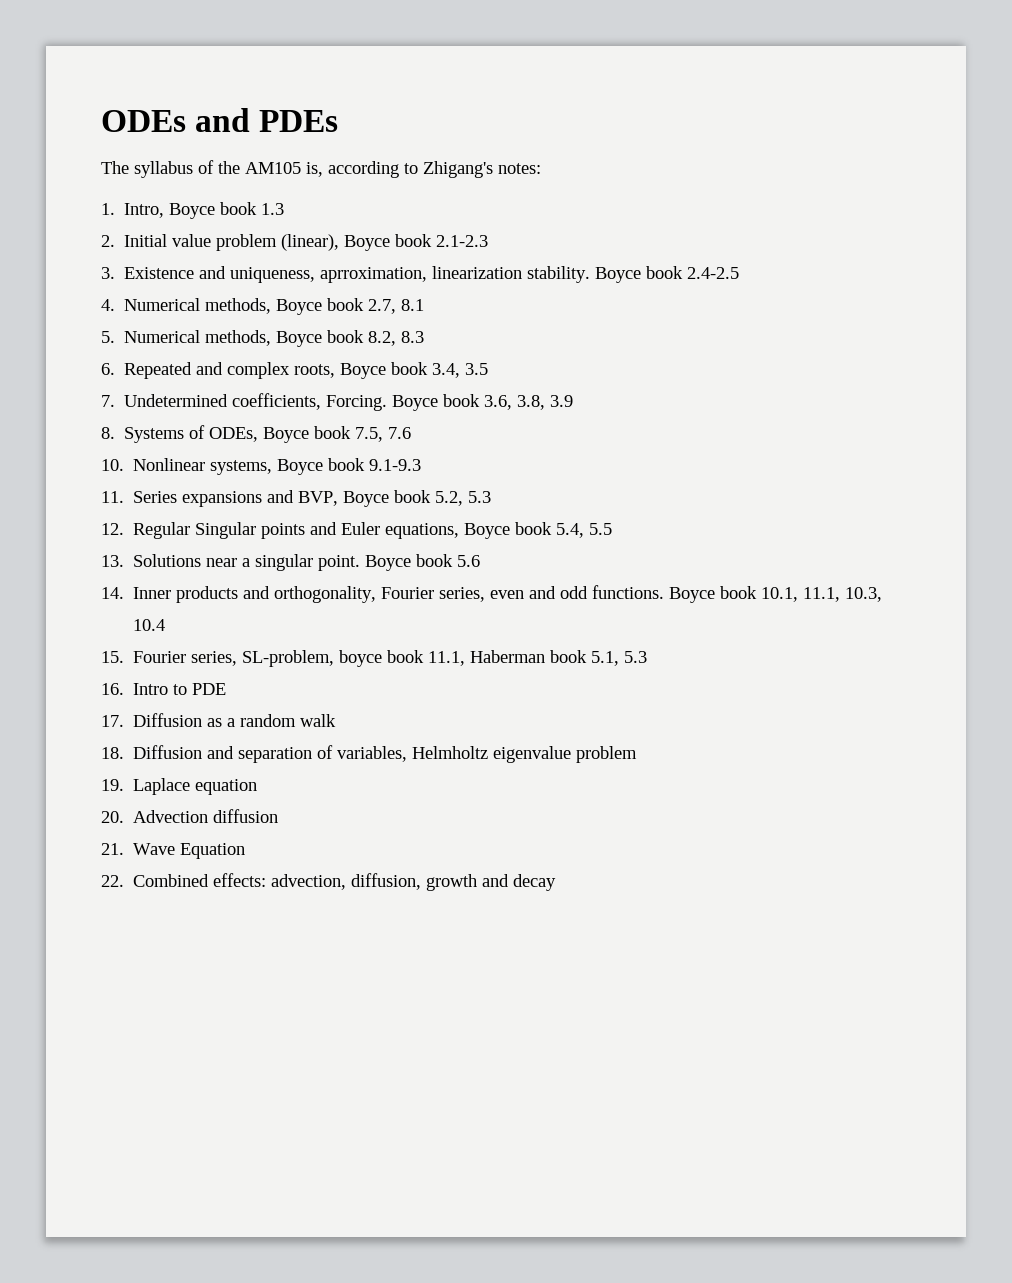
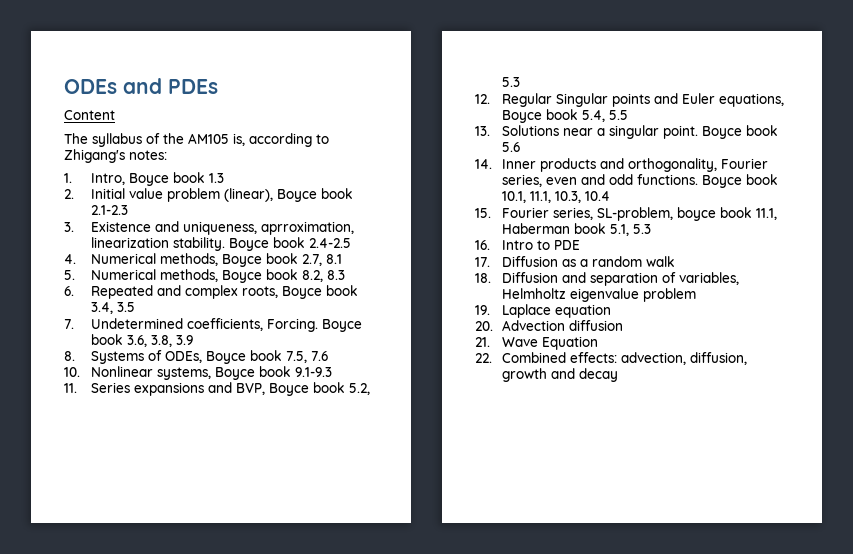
+ Content

